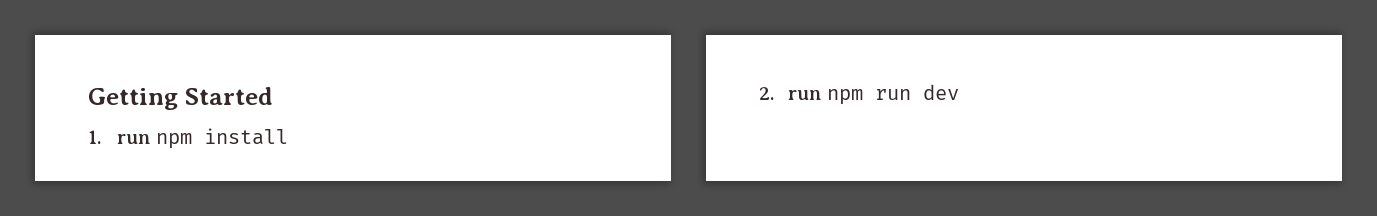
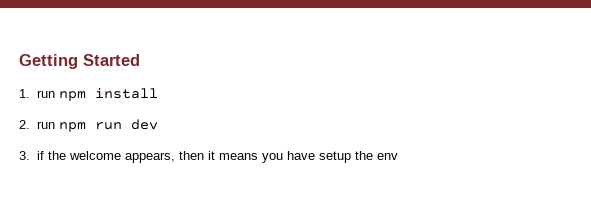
+ 3. if the welcome appears, then it means you have setup the env

